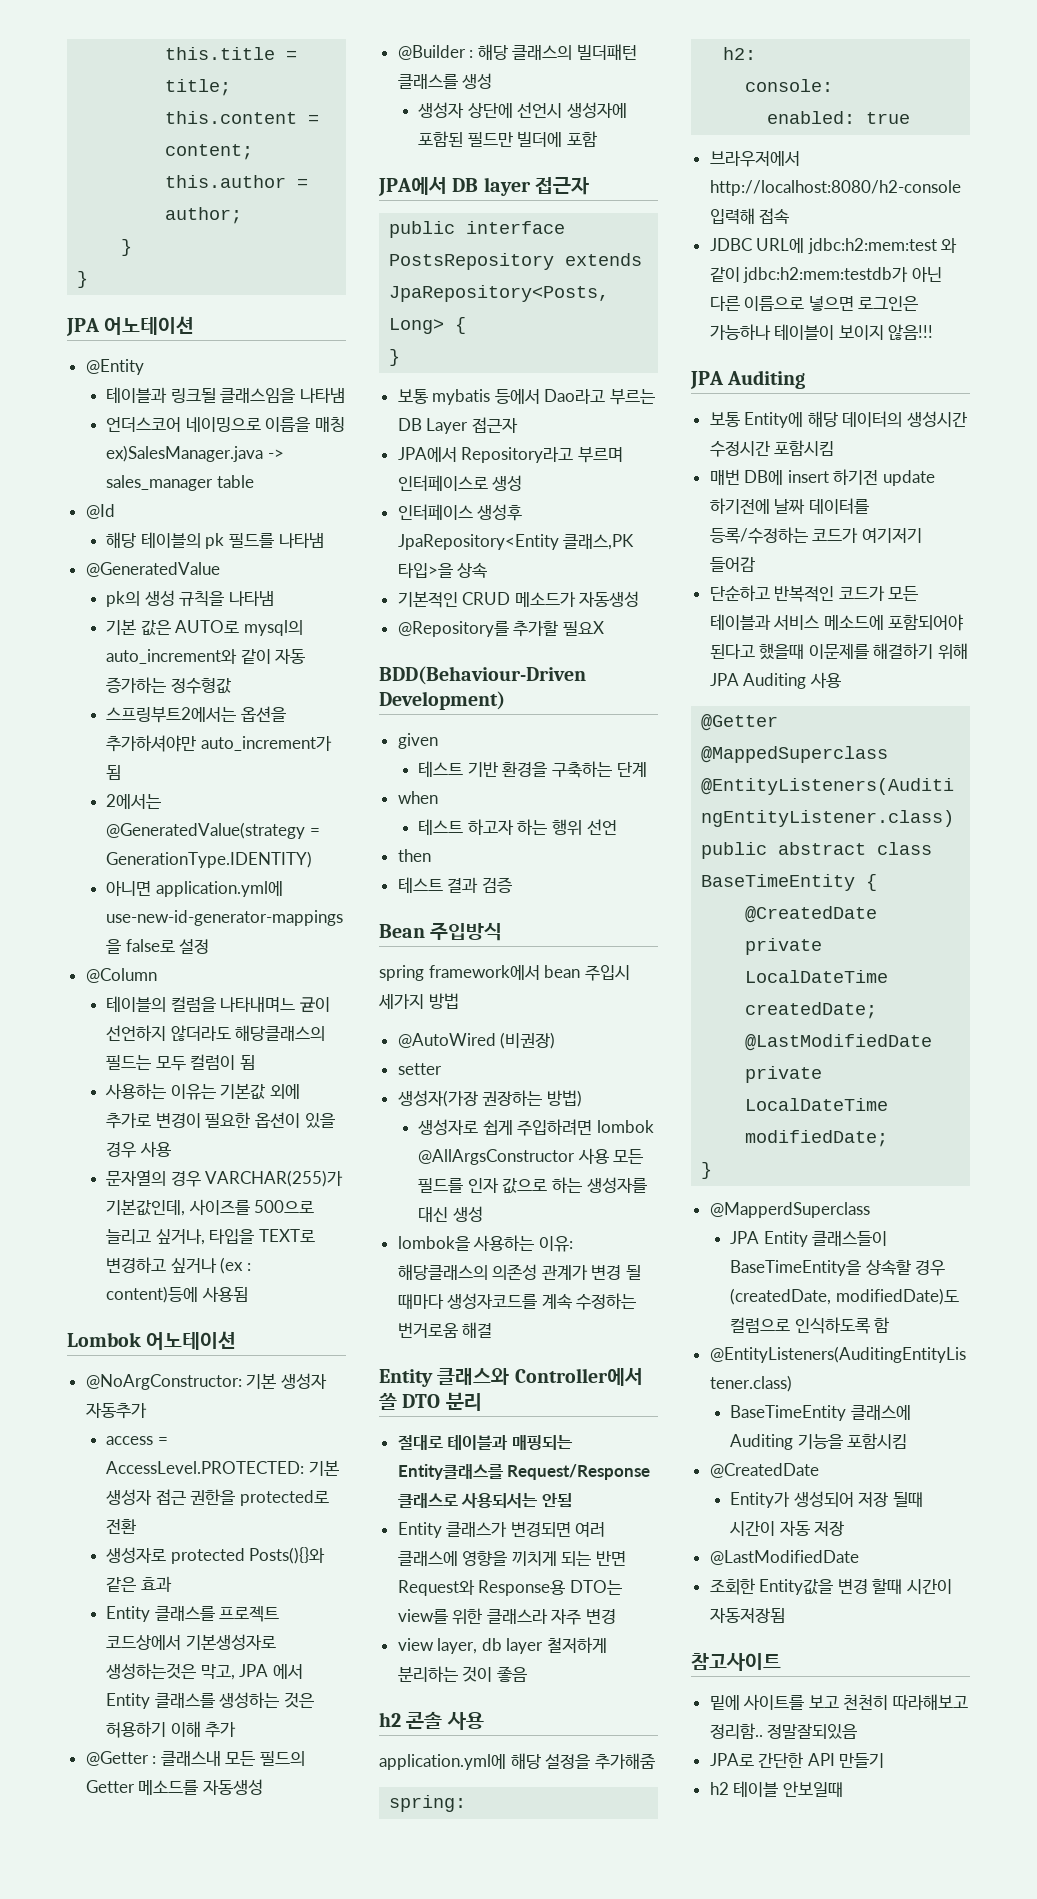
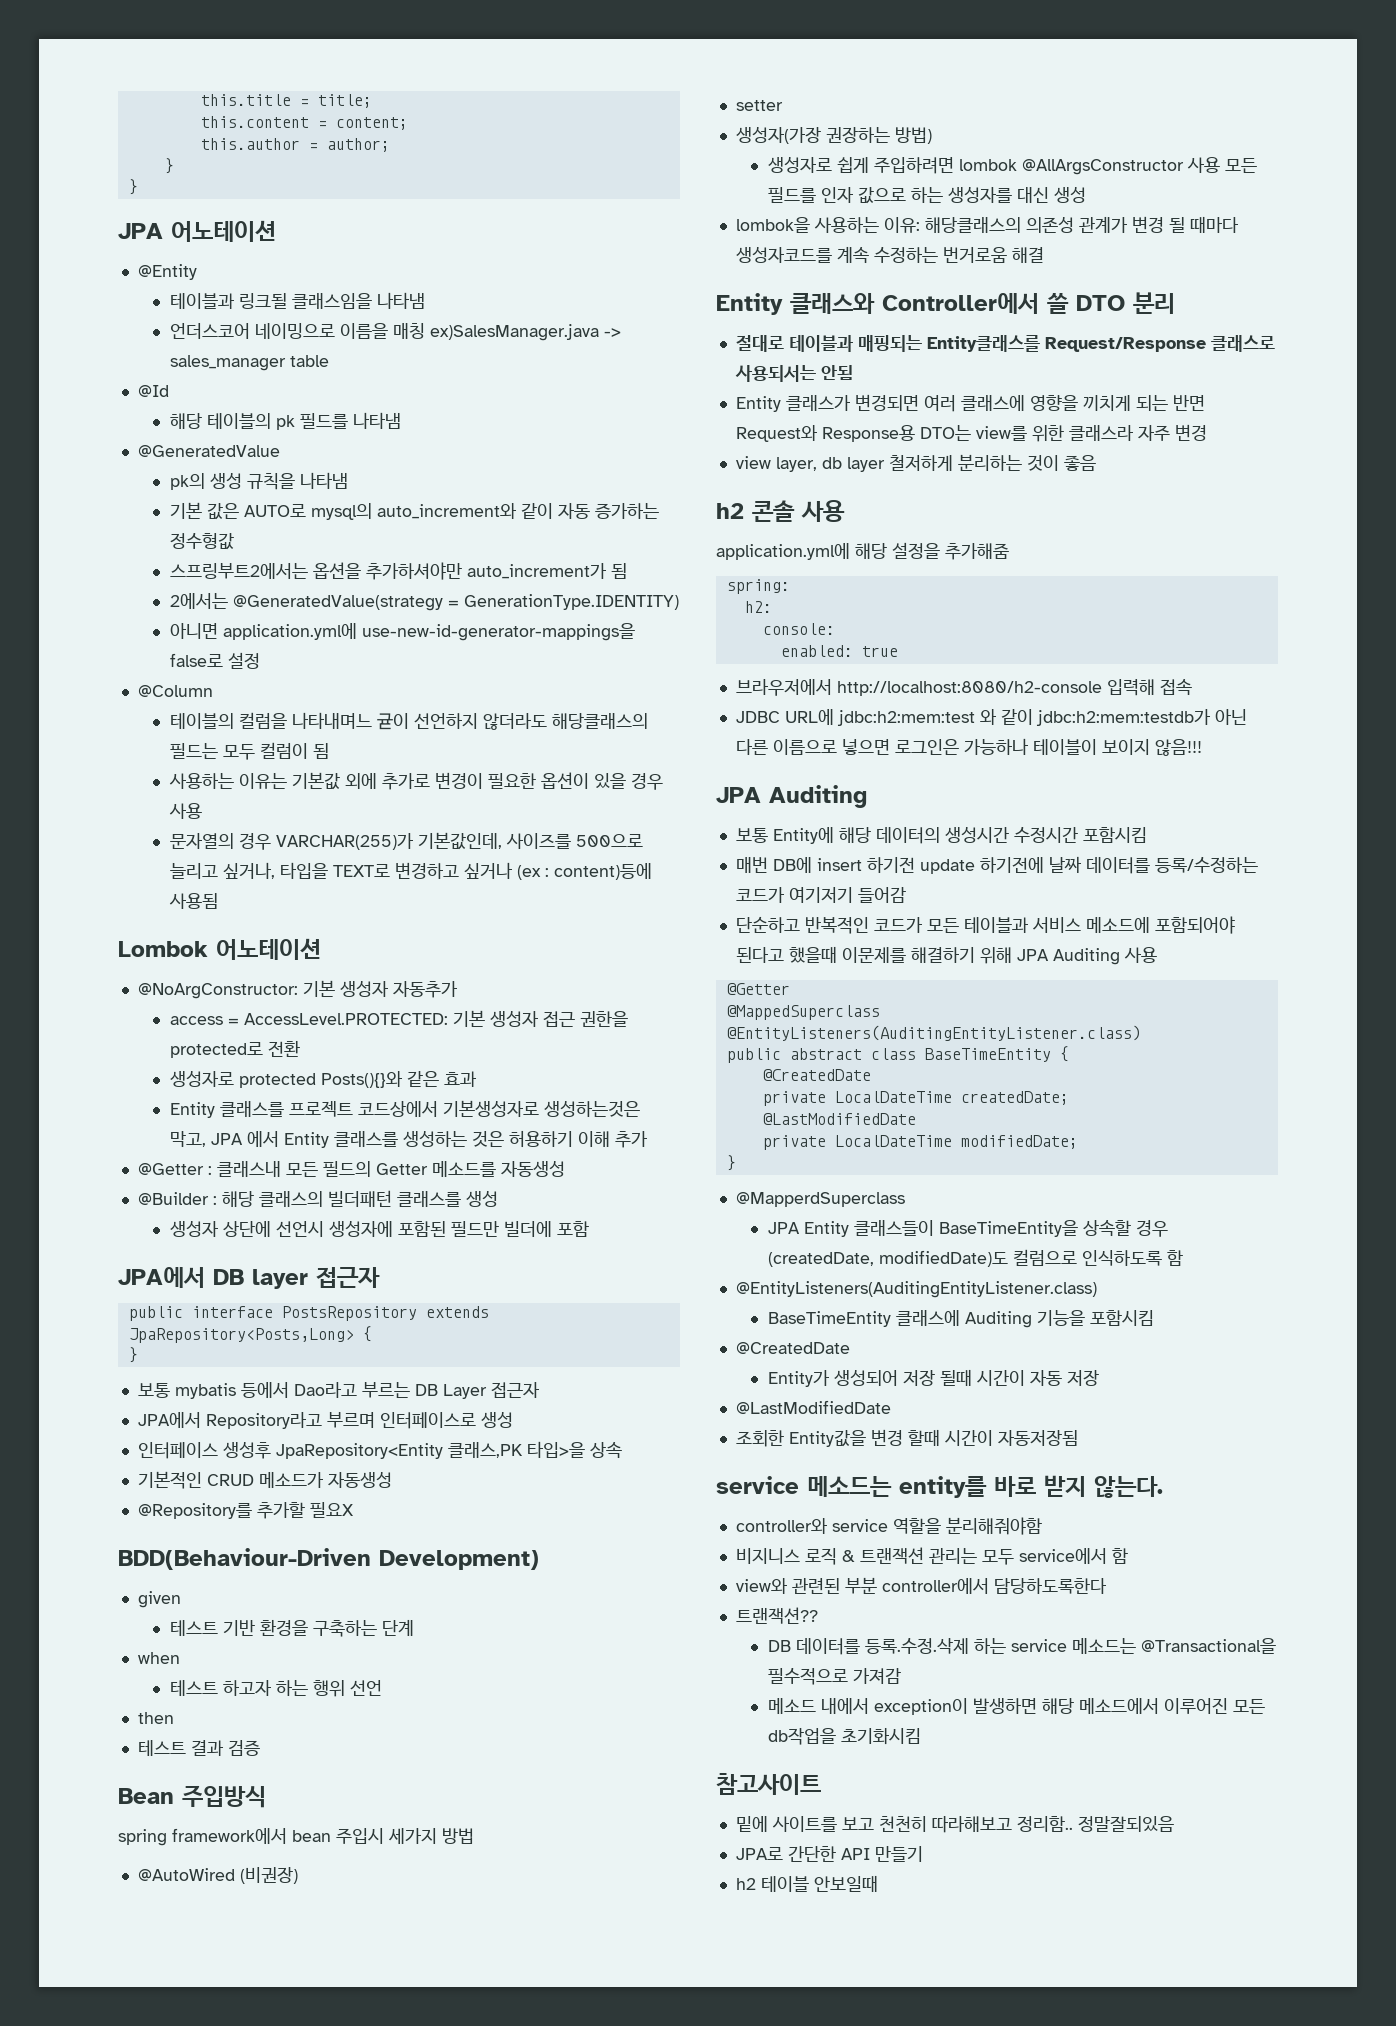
+ service 메소드는 entity를 바로 받지 않는다.
+ controller와 service 역할을 분리해줘야함
+ 비지니스 로직 & 트랜잭션 관리는 모두 service에서 함
+ view와 관련된 부분 controller에서 담당하도록한다
+ 트랜잭션??
+ DB 데이터를 등록.수정.삭제 하는 service 메소드는 @Transactional을 필수적으로 가져감
+ 메소드 내에서 exception이 발생하면 해당 메소드에서 이루어진 모든 db작업을 초기화시킴

